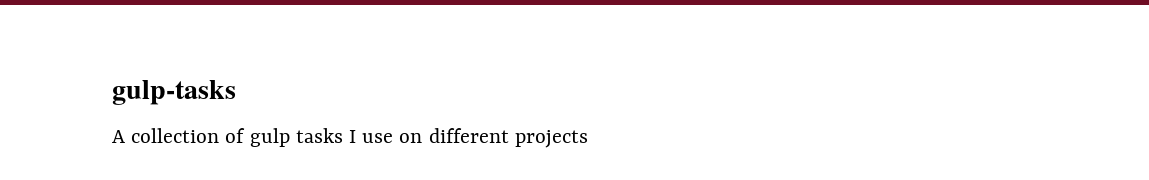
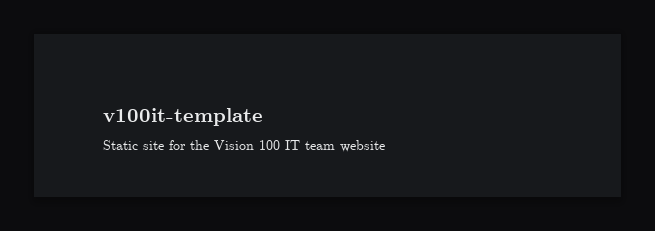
- gulp-tasks
- A collection of gulp tasks I use on different projects
+ v100it-template
+ Static site for the Vision 100 IT team website

